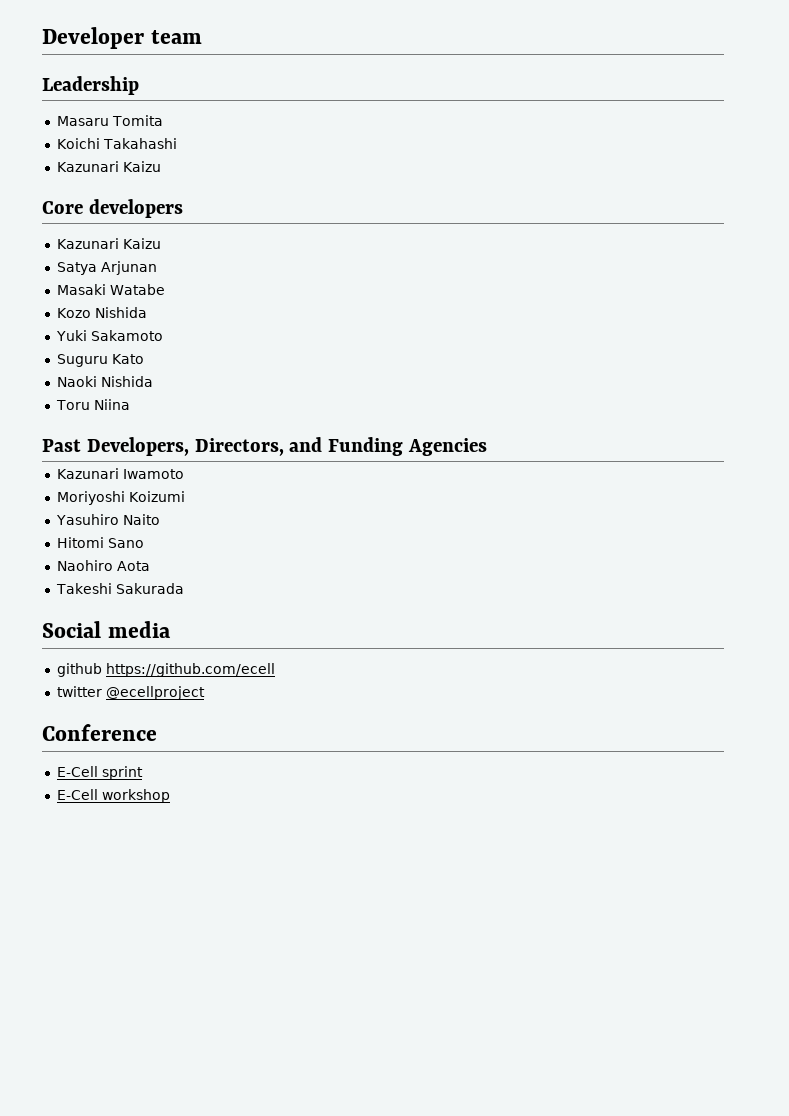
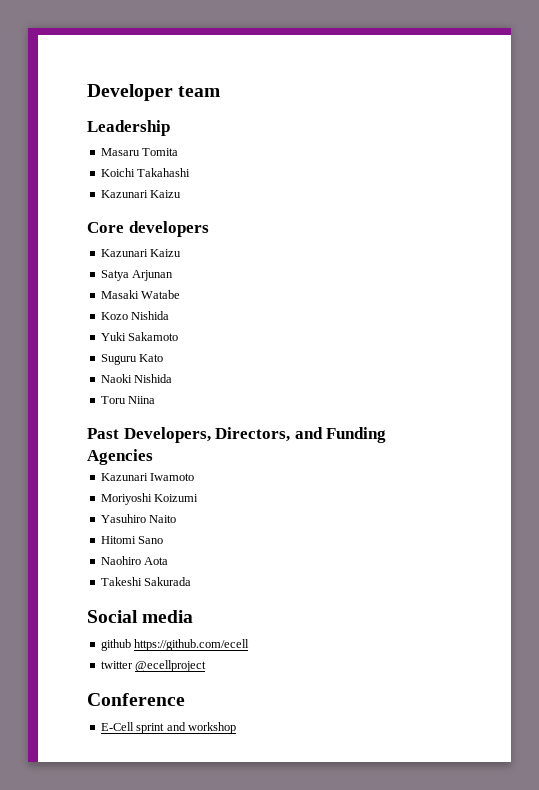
- E-Cell sprint
- E-Cell workshop
+ E-Cell sprint and workshop

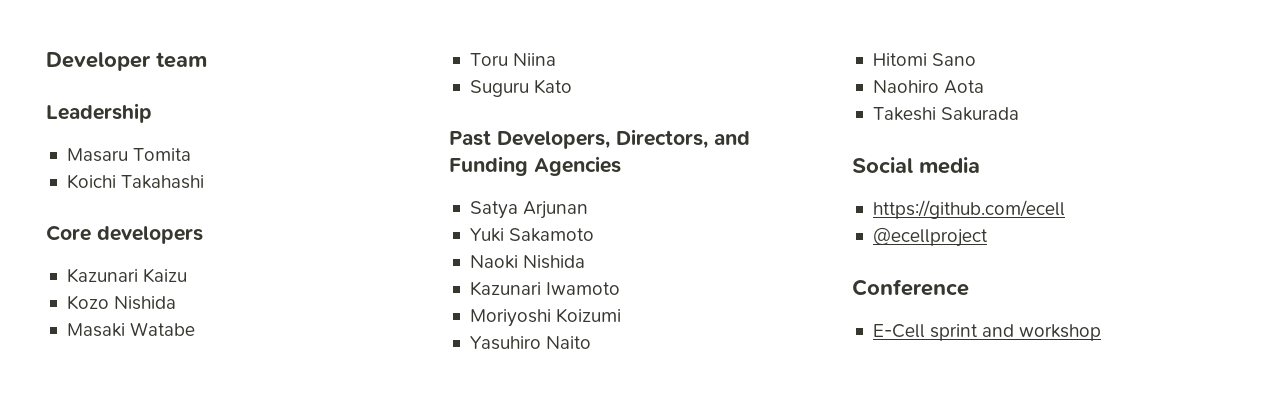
  Koichi Takahashi
- Kazunari Kaizu
- Satya Arjunan
+ Kozo Nishida
- Kozo Nishida
- Yuki Sakamoto
+ Toru Niina
  Suguru Kato
- Naoki Nishida
- Toru Niina
+ Satya Arjunan
+ Yuki Sakamoto
+ Naoki Nishida
- github https://github.com/ecell
+ https://github.com/ecell
- twitter @ecellproject
+ @ecellproject

